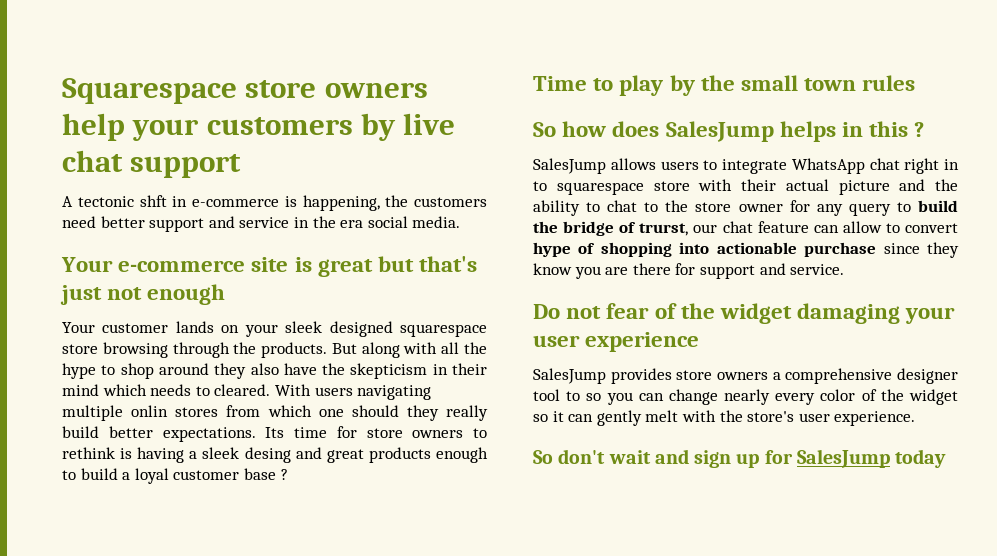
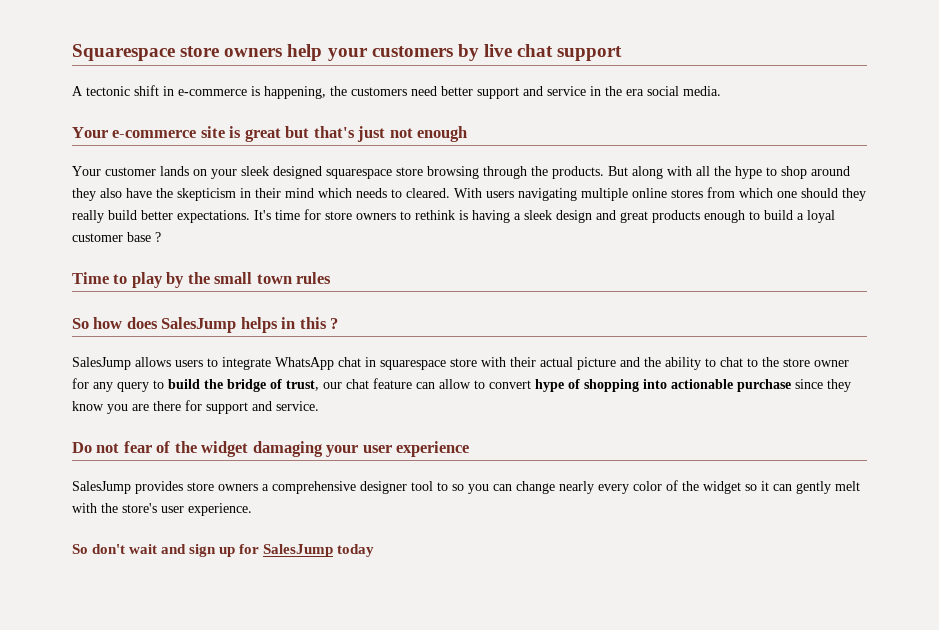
- A tectonic shft in e-commerce is happening, the customers need better support and service in the era social media.
+ A tectonic shift in e-commerce is happening, the customers need better support and service in the era social media.
- With users navigating multiple onlin stores from which one should they really build better expectations.
+ With users navigating multiple online stores from which one should they really build better expectations.
- Its time for store owners to rethink is having a sleek desing and great products enough to build a loyal customer base ?
+ It's time for store owners to rethink is having a sleek design and great products enough to build a loyal customer base ?
- SalesJump allows users to integrate WhatsApp chat right in to squarespace store with their actual picture and the ability to chat to the store owner for any query to build the bridge of trurst, our chat feature can allow to convert hype of shopping into actionable purchase since they know you are there for support and service.
+ SalesJump allows users to integrate WhatsApp chat in squarespace store with their actual picture and the ability to chat to the store owner for any query to build the bridge of trust, our chat feature can allow to convert hype of shopping into actionable purchase since they know you are there for support and service.

